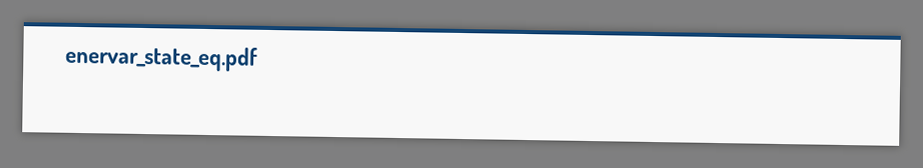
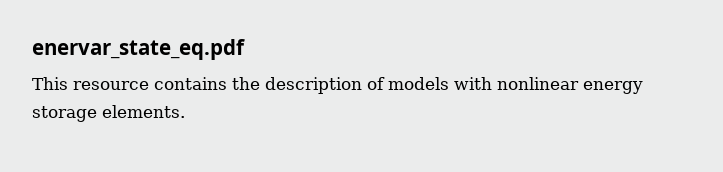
+ This resource contains the description of models with nonlinear energy storage elements.

